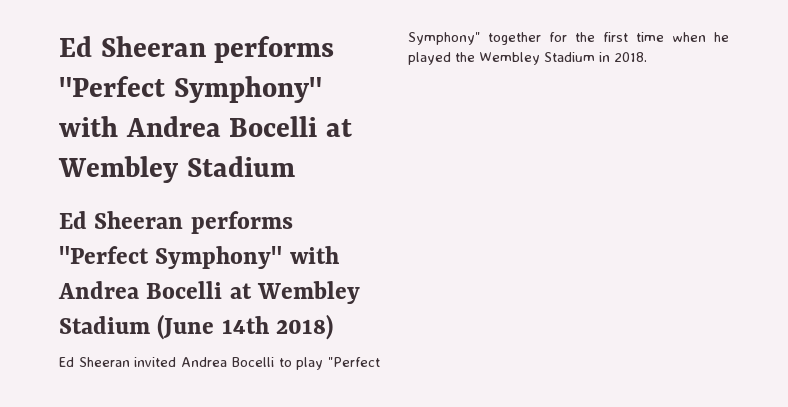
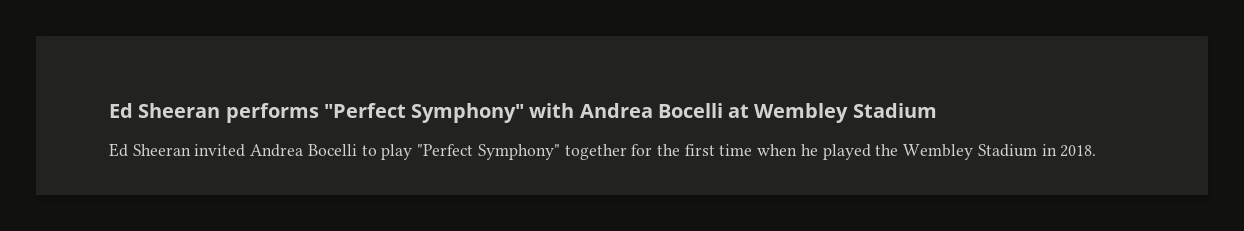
- Ed Sheeran performs "Perfect Symphony" with Andrea Bocelli at Wembley Stadium (June 14th 2018)

